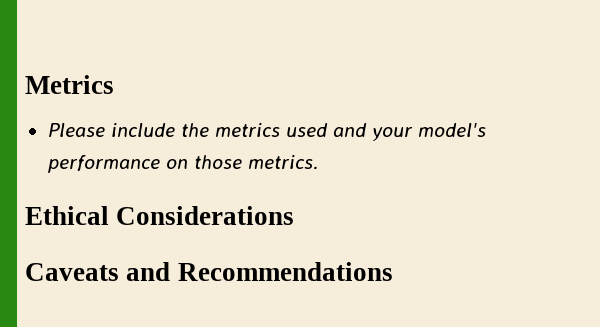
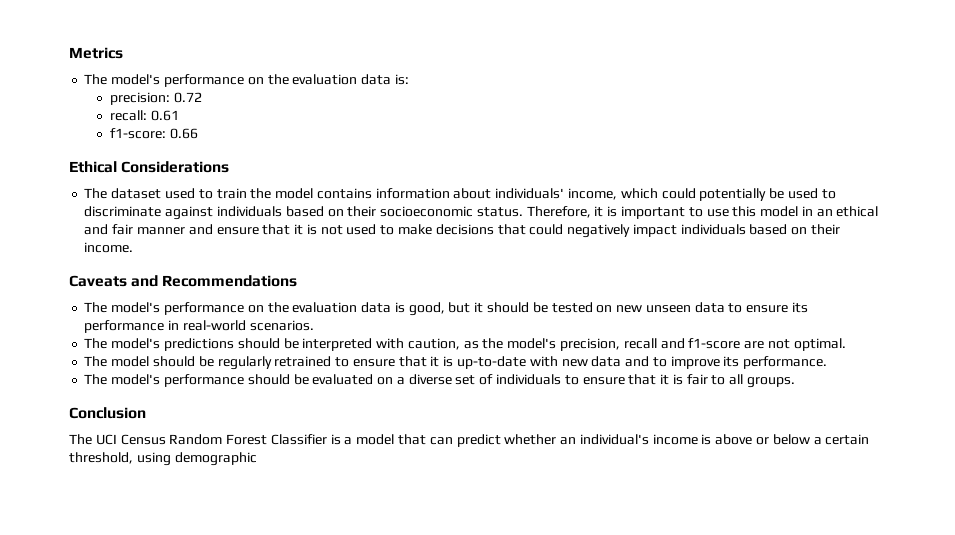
- Please include the metrics used and your model's performance on those metrics.
+ The model's performance on the evaluation data is:
+ precision: 0.72
+ recall: 0.61
+ f1-score: 0.66
  Ethical Considerations
+ The dataset used to train the model contains information about individuals' income, which could potentially be used to discriminate against individuals based on their socioeconomic status. Therefore, it is important to use this model in an ethical and fair manner and ensure that it is not used to make decisions that could negatively impact individuals based on their income.
  Caveats and Recommendations
+ The model's performance on the evaluation data is good, but it should be tested on new unseen data to ensure its performance in real-world scenarios.
+ The model's predictions should be interpreted with caution, as the model's precision, recall and f1-score are not optimal.
+ The model should be regularly retrained to ensure that it is up-to-date with new data and to improve its performance.
+ The model's performance should be evaluated on a diverse set of individuals to ensure that it is fair to all groups.
+ Conclusion
+ The UCI Census Random Forest Classifier is a model that can predict whether an individual's income is above or below a certain threshold, using demographic

